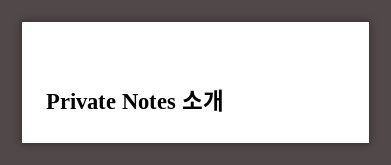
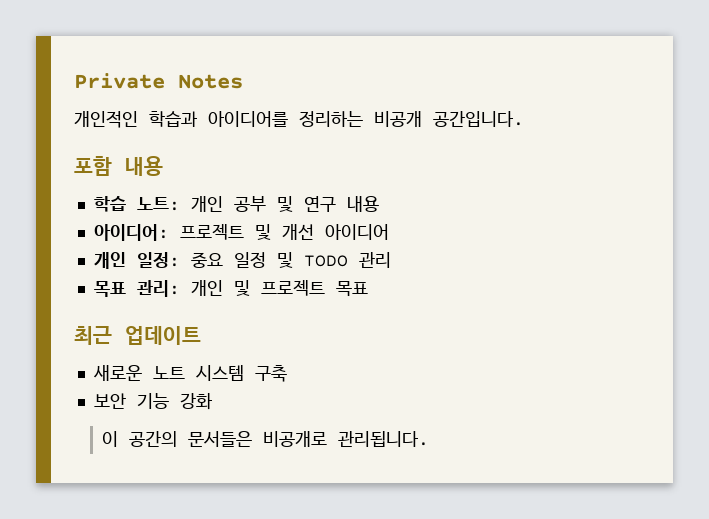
- Private Notes 소개
+ Private Notes
+ 개인적인 학습과 아이디어를 정리하는 비공개 공간입니다.
+ 포함 내용
+ 학습 노트: 개인 공부 및 연구 내용
+ 아이디어: 프로젝트 및 개선 아이디어
+ 개인 일정: 중요 일정 및 TODO 관리
+ 목표 관리: 개인 및 프로젝트 목표
+ 최근 업데이트
+ 새로운 노트 시스템 구축
+ 보안 기능 강화
+ 이 공간의 문서들은 비공개로 관리됩니다.

